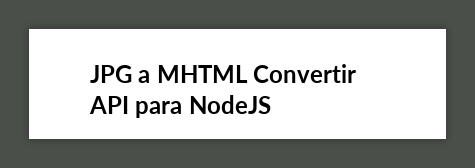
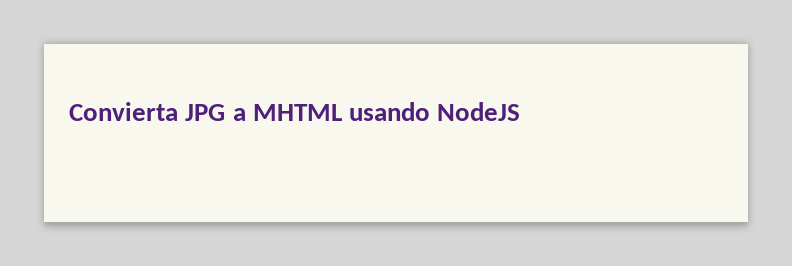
- JPG a MHTML Convertir API para NodeJS
+ Convierta JPG a MHTML usando NodeJS

